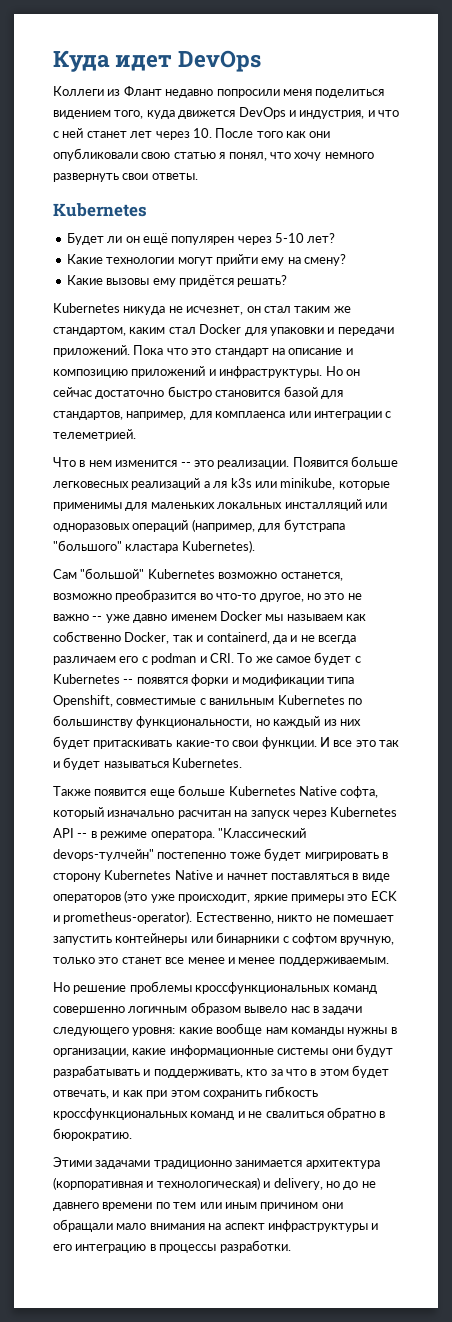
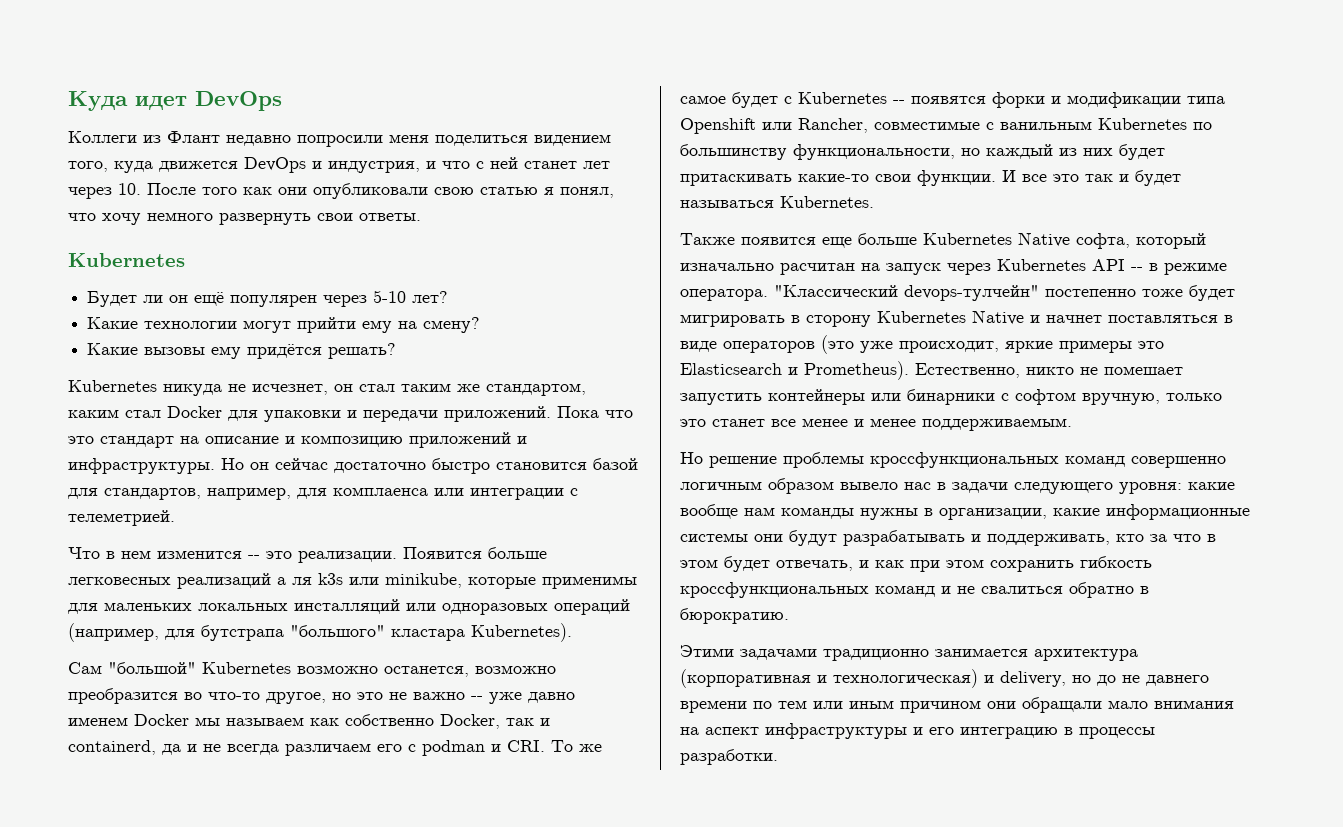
- Сам "большой" Kubernetes возможно останется, возможно преобразится во что-то другое, но это не важно -- уже давно именем Docker мы называем как собственно Docker, так и containerd, да и не всегда различаем его с podman и CRI. То же самое будет с Kubernetes -- появятся форки и модификации типа Openshift, совместимые с ванильным Kubernetes по большинству функциональности, но каждый из них будет притаскивать какие-то свои функции.
+ Сам "большой" Kubernetes возможно останется, возможно преобразится во что-то другое, но это не важно -- уже давно именем Docker мы называем как собственно Docker, так и containerd, да и не всегда различаем его с podman и CRI. То же самое будет с Kubernetes -- появятся форки и модификации типа Openshift или Rancher, совместимые с ванильным Kubernetes по большинству функциональности, но каждый из них будет притаскивать какие-то свои функции.
- "Классический devops-тулчейн" постепенно тоже будет мигрировать в сторону Kubernetes Native и начнет поставляться в виде операторов (это уже происходит, яркие примеры это ECK и prometheus-operator).
+ "Классический devops-тулчейн" постепенно тоже будет мигрировать в сторону Kubernetes Native и начнет поставляться в виде операторов (это уже происходит, яркие примеры это Elasticsearch и Prometheus).

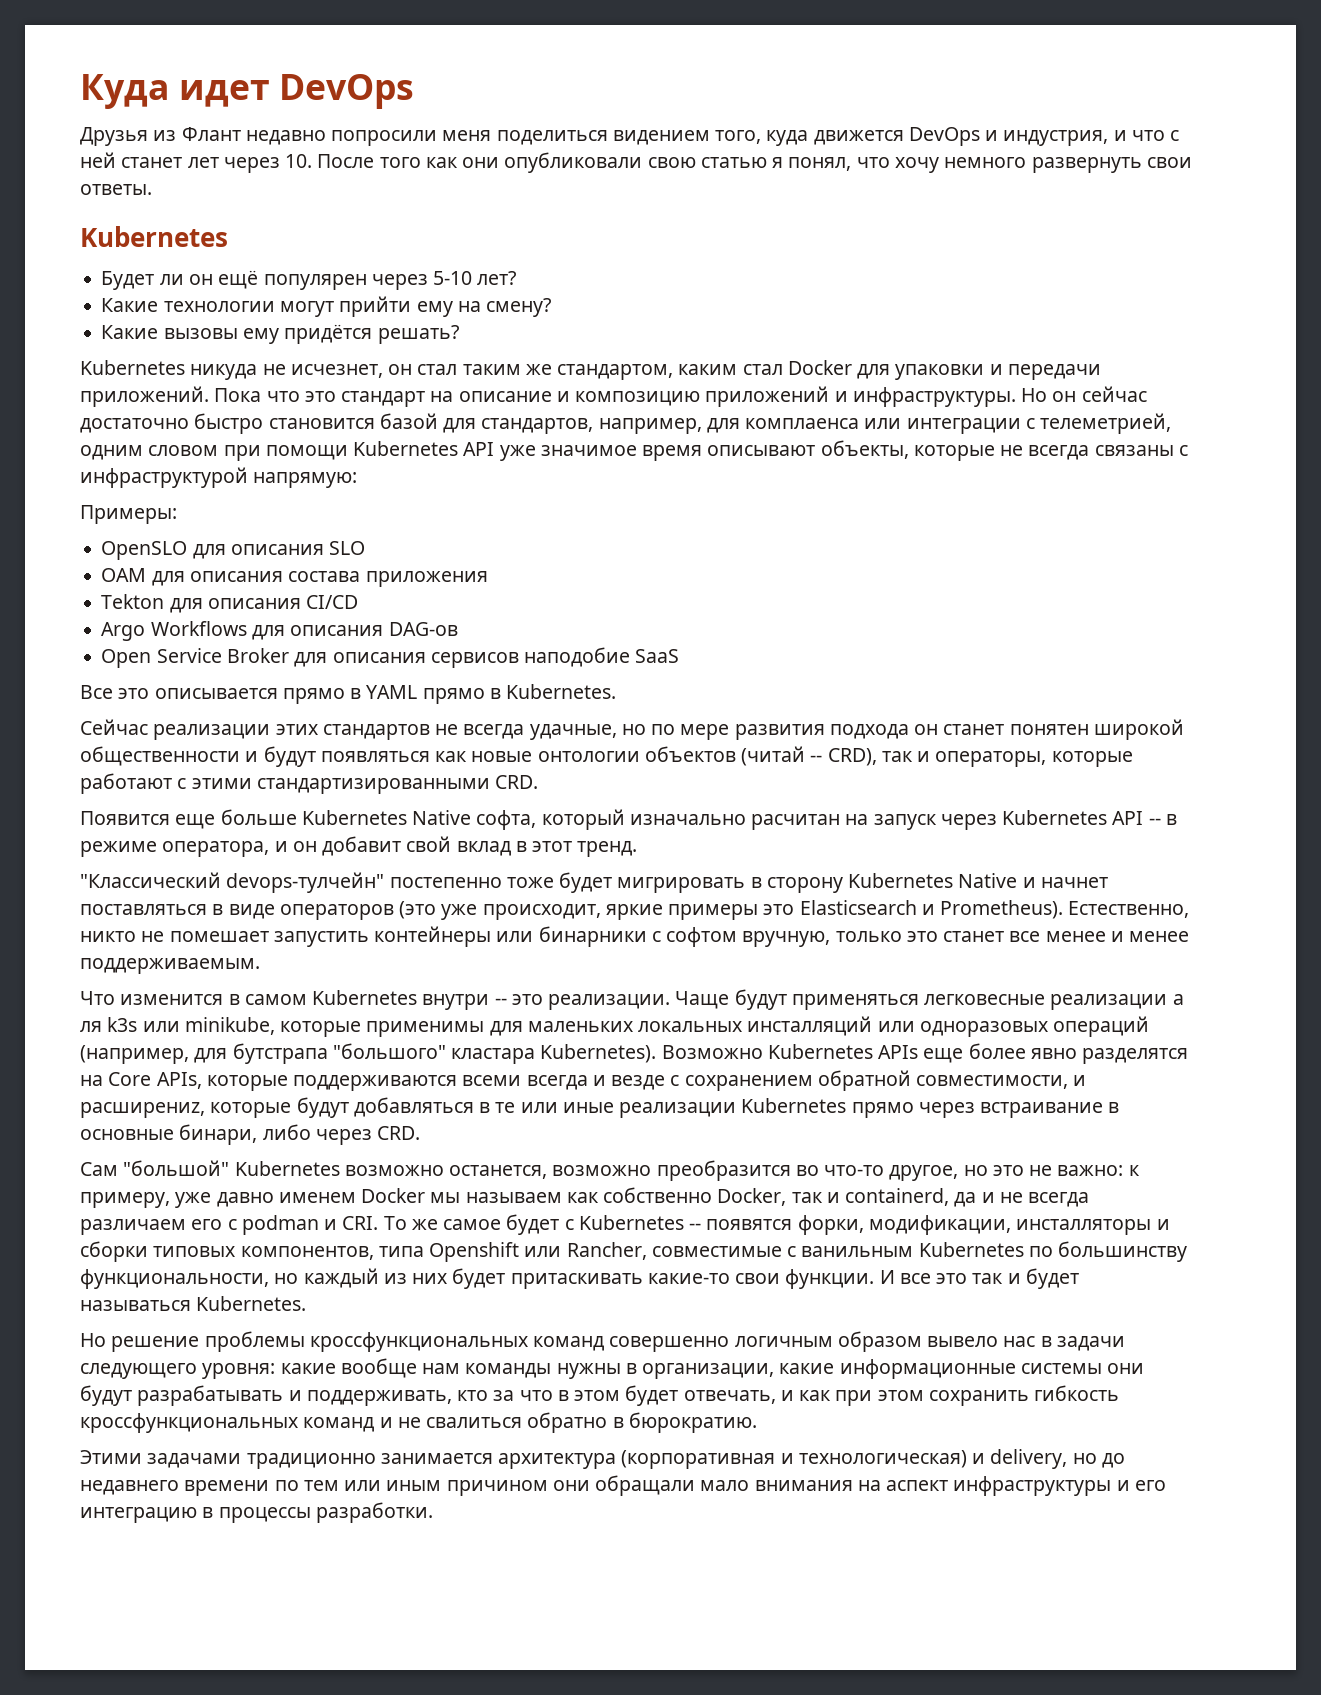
- Коллеги из Флант недавно попросили меня поделиться видением того, куда движется DevOps и индустрия, и что с ней станет лет через 10. После того как они опубликовали свою статью я понял, что хочу немного развернуть свои ответы.
+ Друзья из Флант недавно попросили меня поделиться видением того, куда движется DevOps и индустрия, и что с ней станет лет через 10. После того как они опубликовали свою статью я понял, что хочу немного развернуть свои ответы.
- Но он сейчас достаточно быстро становится базой для стандартов, например, для комплаенса или интеграции с телеметрией.
- Что в нем изменится -- это реализации. Появится больше легковесных реализаций а ля k3s или minikube, которые применимы для маленьких локальных инсталляций или одноразовых операций (например, для бутстрапа "большого" кластара Kubernetes).
- Сам "большой" Kubernetes возможно останется, возможно преобразится во что-то другое, но это не важно -- уже давно именем Docker мы называем как собственно Docker, так и containerd, да и не всегда различаем его с podman и CRI. То же самое будет с Kubernetes -- появятся форки и модификации типа Openshift или Rancher, совместимые с ванильным Kubernetes по большинству функциональности, но каждый из них будет притаскивать какие-то свои функции. И все это так и будет называться Kubernetes.
- Также появится еще больше Kubernetes Native софта, который изначально расчитан на запуск через Kubernetes API -- в режиме оператора. "Классический devops-тулчейн" постепенно тоже будет мигрировать в сторону Kubernetes Native и начнет поставляться в виде операторов (это уже происходит, яркие примеры это Elasticsearch и Prometheus).
+ Но он сейчас достаточно быстро становится базой для стандартов, например, для комплаенса или интеграции с телеметрией, одним словом при помощи Kubernetes API уже значимое время описывают объекты, которые не всегда связаны с инфраструктурой напрямую:
+ Примеры:
+ OpenSLO для описания SLO
+ OAM для описания состава приложения
+ Tekton для описания CI/CD
+ Argo Workflows для описания DAG-ов
+ Open Service Broker для описания сервисов наподобие SaaS
+ Все это описывается прямо в YAML прямо в Kubernetes.
+ Сейчас реализации этих стандартов не всегда удачные, но по мере развития подхода он станет понятен широкой общественности и будут появляться как новые онтологии объектов (читай -- CRD), так и операторы, которые работают с этими стандартизированными CRD.
+ Появится еще больше Kubernetes Native софта, который изначально расчитан на запуск через Kubernetes API -- в режиме оператора, и он добавит свой вклад в этот тренд.
+ "Классический devops-тулчейн" постепенно тоже будет мигрировать в сторону Kubernetes Native и начнет поставляться в виде операторов (это уже происходит, яркие примеры это Elasticsearch и Prometheus).
+ Что изменится в самом Kubernetes внутри -- это реализации. Чаще будут применяться легковесные реализации а ля k3s или minikube, которые применимы для маленьких локальных инсталляций или одноразовых операций (например, для бутстрапа "большого" кластара Kubernetes). Возможно Kubernetes APIs еще более явно разделятся на Core APIs, которые поддерживаются всеми всегда и везде с сохранением обратной совместимости, и расширениz, которые будут добавляться в те или иные реализации Kubernetes прямо через встраивание в основные бинари, либо через CRD.
+ Сам "большой" Kubernetes возможно останется, возможно преобразится во что-то другое, но это не важно: к примеру, уже давно именем Docker мы называем как собственно Docker, так и containerd, да и не всегда различаем его с podman и CRI. То же самое будет с Kubernetes -- появятся форки, модификации, инсталляторы и сборки типовых компонентов, типа Openshift или Rancher, совместимые с ванильным Kubernetes по большинству функциональности, но каждый из них будет притаскивать какие-то свои функции. И все это так и будет называться Kubernetes.
- Этими задачами традиционно занимается архитектура (корпоративная и технологическая) и delivery, но до не давнего времени по тем или иным причином они обращали мало внимания на аспект инфраструктуры и его интеграцию в процессы разработки.
+ Этими задачами традиционно занимается архитектура (корпоративная и технологическая) и delivery, но до недавнего времени по тем или иным причином они обращали мало внимания на аспект инфраструктуры и его интеграцию в процессы разработки.

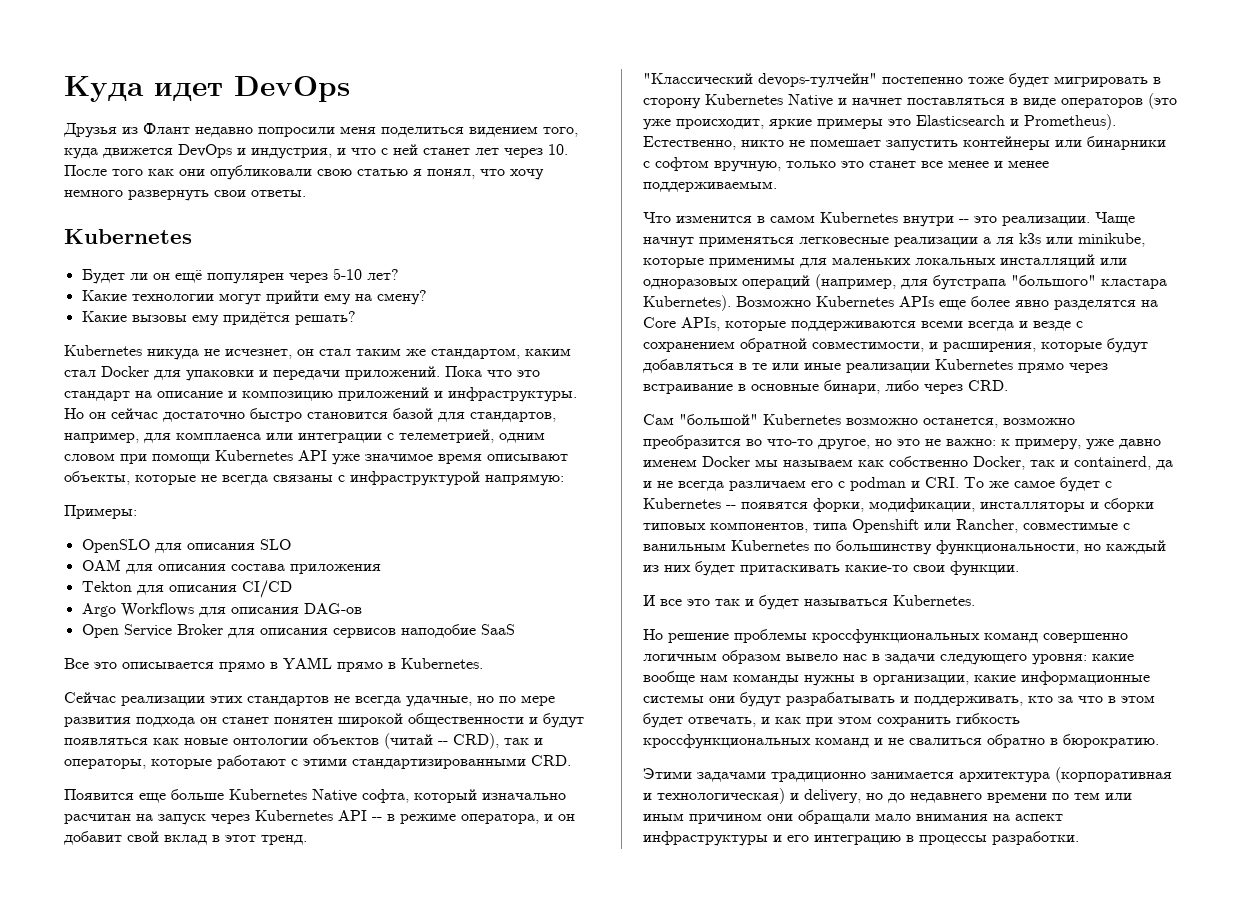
- Чаще будут применяться легковесные реализации а ля k3s или minikube, которые применимы для маленьких локальных инсталляций или одноразовых операций (например, для бутстрапа "большого" кластара Kubernetes).
+ Чаще начнут применяться легковесные реализации а ля k3s или minikube, которые применимы для маленьких локальных инсталляций или одноразовых операций (например, для бутстрапа "большого" кластара Kubernetes).
- Возможно Kubernetes APIs еще более явно разделятся на Core APIs, которые поддерживаются всеми всегда и везде с сохранением обратной совместимости, и расширениz, которые будут добавляться в те или иные реализации Kubernetes прямо через встраивание в основные бинари, либо через CRD.
+ Возможно Kubernetes APIs еще более явно разделятся на Core APIs, которые поддерживаются всеми всегда и везде с сохранением обратной совместимости, и расширения, которые будут добавляться в те или иные реализации Kubernetes прямо через встраивание в основные бинари, либо через CRD.
- к примеру, уже давно именем Docker мы называем как собственно Docker, так и containerd, да и не всегда различаем его с podman и CRI. То же самое будет с Kubernetes -- появятся форки, модификации, инсталляторы и сборки типовых компонентов, типа Openshift или Rancher, совместимые с ванильным Kubernetes по большинству функциональности, но каждый из них будет притаскивать какие-то свои функции. И все это так и будет называться Kubernetes.
+ к примеру, уже давно именем Docker мы называем как собственно Docker, так и containerd, да и не всегда различаем его с podman и CRI. То же самое будет с Kubernetes -- появятся форки, модификации, инсталляторы и сборки типовых компонентов, типа Openshift или Rancher, совместимые с ванильным Kubernetes по большинству функциональности, но каждый из них будет притаскивать какие-то свои функции.
+ И все это так и будет называться Kubernetes.

